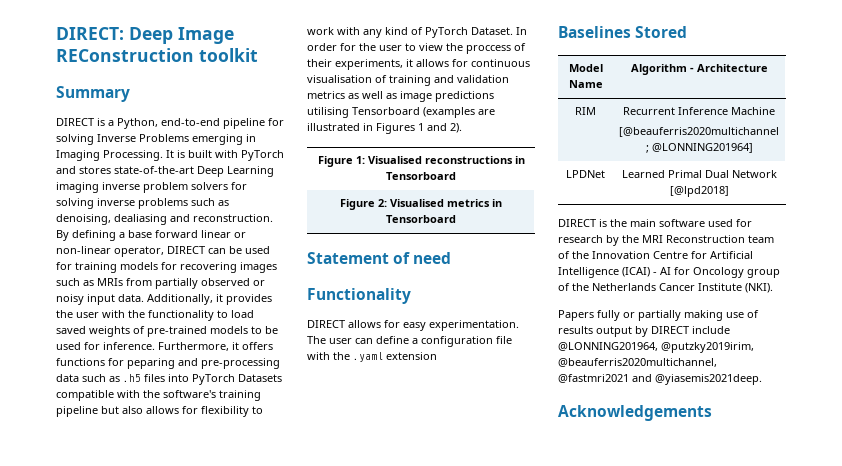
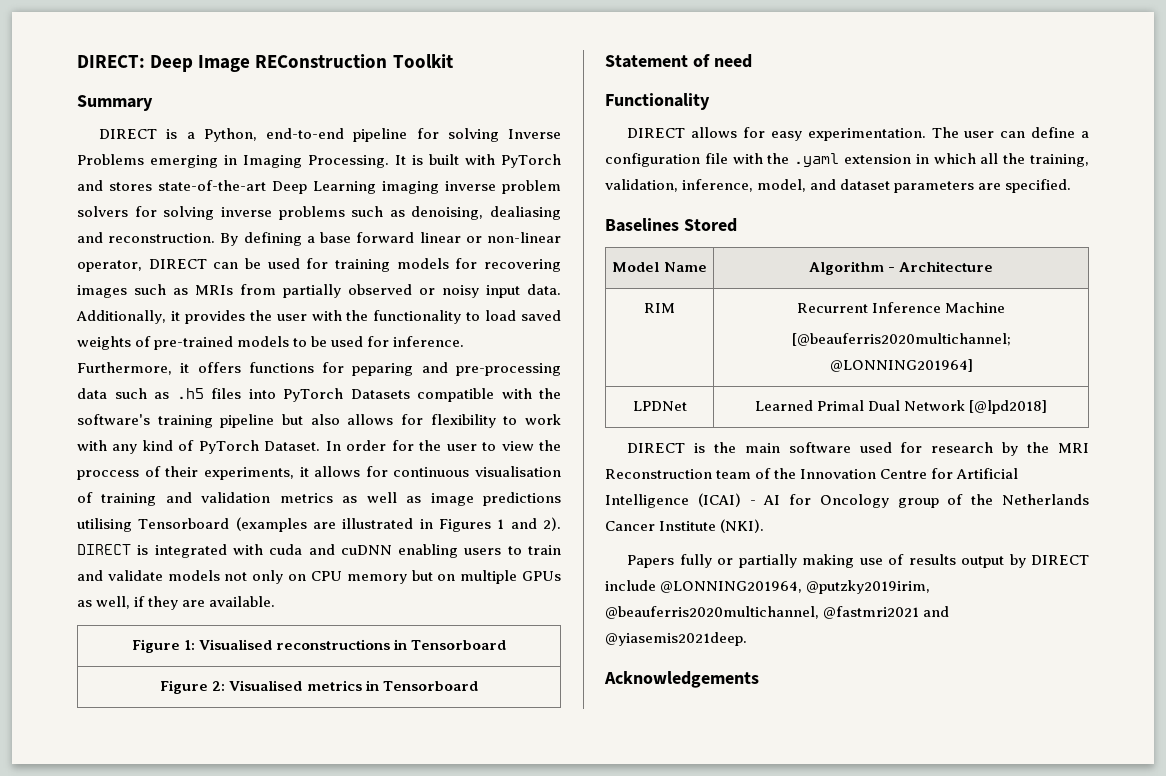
- DIRECT: Deep Image REConstruction toolkit
+ DIRECT: Deep Image REConstruction Toolkit
+ DIRECT is integrated with cuda and cuDNN enabling users to train and validate models not only on CPU memory but on multiple GPUs as well, if they are available.
- The user can define a configuration file with the .yaml extension
+ The user can define a configuration file with the .yaml extension in which all the training, validation, inference, model, and dataset parameters are specified.

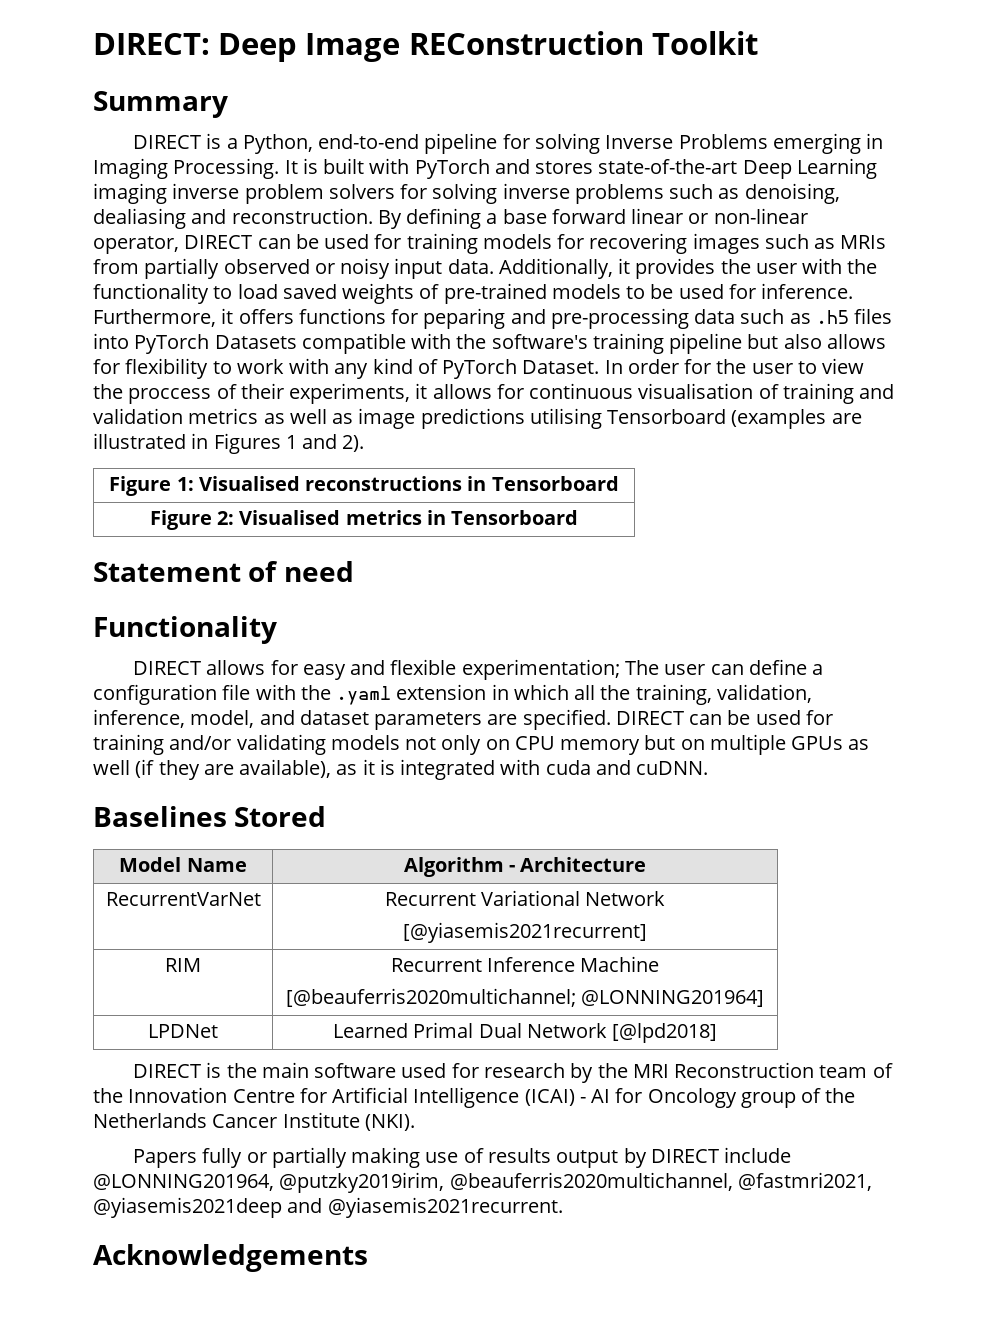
- DIRECT is integrated with cuda and cuDNN enabling users to train and validate models not only on CPU memory but on multiple GPUs as well, if they are available.
- DIRECT allows for easy experimentation. The user can define a configuration file with the .yaml extension in which all the training, validation, inference, model, and dataset parameters are specified.
+ DIRECT allows for easy and flexible experimentation; The user can define a configuration file with the .yaml extension in which all the training, validation, inference, model, and dataset parameters are specified. DIRECT can be used for training and/or validating models not only on CPU memory but on multiple GPUs as well (if they are available), as it is integrated with cuda and cuDNN.
+ RecurrentVarNet | Recurrent Variational Network
+ [@yiasemis2021recurrent]
- Papers fully or partially making use of results output by DIRECT include @LONNING201964, @putzky2019irim, @beauferris2020multichannel, @fastmri2021 and @yiasemis2021deep.
+ Papers fully or partially making use of results output by DIRECT include @LONNING201964, @putzky2019irim, @beauferris2020multichannel, @fastmri2021, @yiasemis2021deep and @yiasemis2021recurrent.

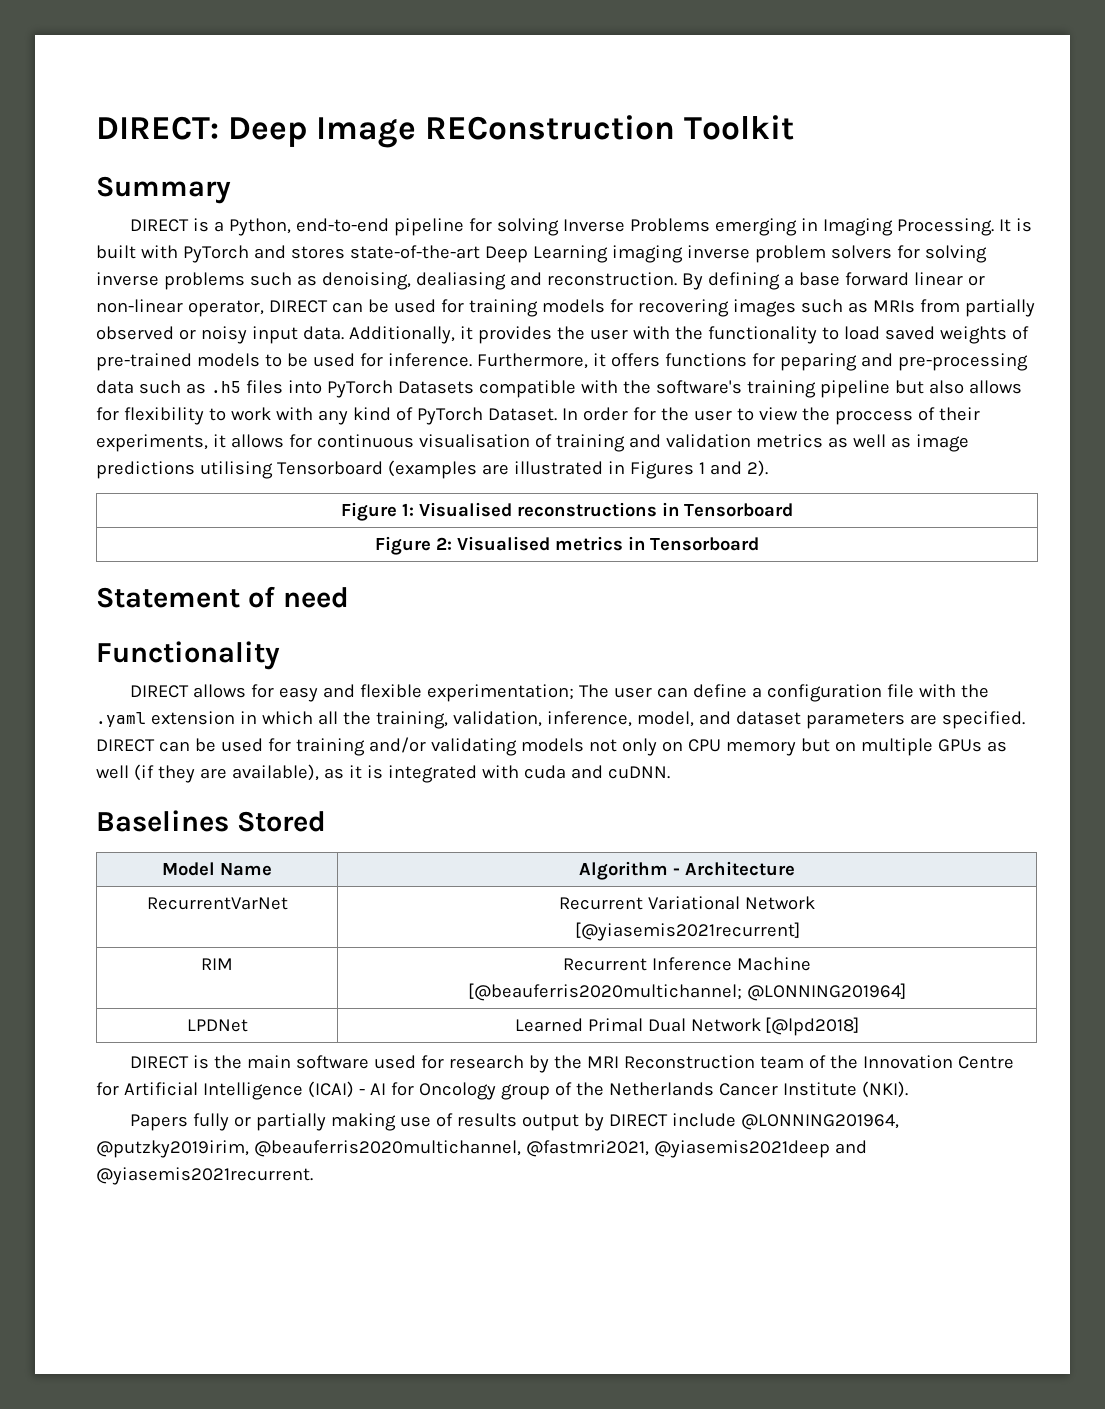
- Acknowledgements

